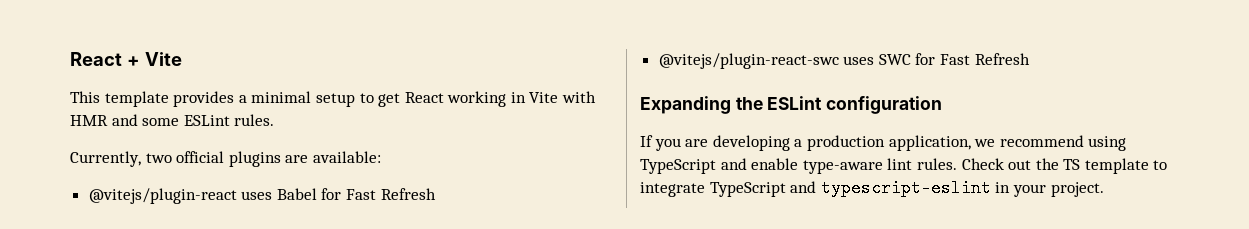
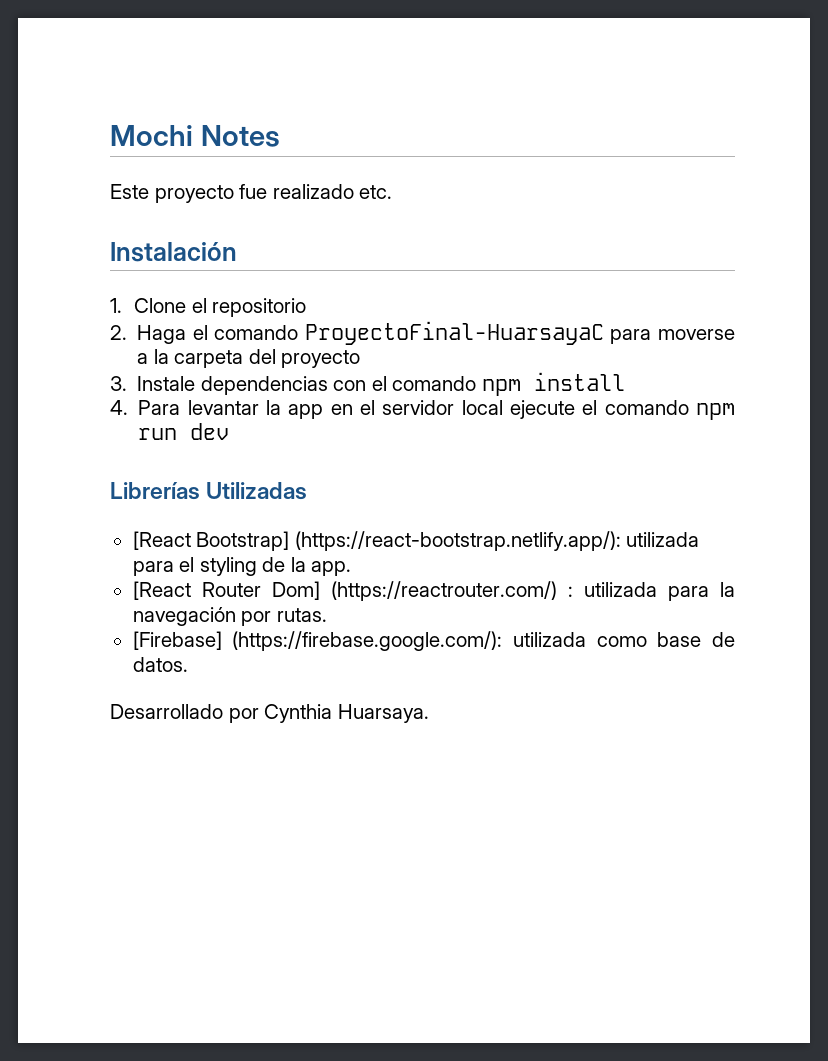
- React + Vite
- This template provides a minimal setup to get React working in Vite with HMR and some ESLint rules.
- Currently, two official plugins are available:
- @vitejs/plugin-react uses Babel for Fast Refresh
- @vitejs/plugin-react-swc uses SWC for Fast Refresh
- Expanding the ESLint configuration
- If you are developing a production application, we recommend using TypeScript and enable type-aware lint rules. Check out the TS template to integrate TypeScript and typescript-eslint in your project.
+ Mochi Notes
+ Este proyecto fue realizado etc.
+ Instalación
+ 1. Clone el repositorio
+ 2. Haga el comando ProyectoFinal-HuarsayaC para moverse a la carpeta del proyecto
+ 3. Instale dependencias con el comando npm install
+ 4. Para levantar la app en el servidor local ejecute el comando npm run dev
+ Librerías Utilizadas
+ [React Bootstrap] (https://react-bootstrap.netlify.app/): utilizada para el styling de la app.
+ [React Router Dom] (https://reactrouter.com/) : utilizada para la navegación por rutas.
+ [Firebase] (https://firebase.google.com/): utilizada como base de datos.
+ Desarrollado por Cynthia Huarsaya.

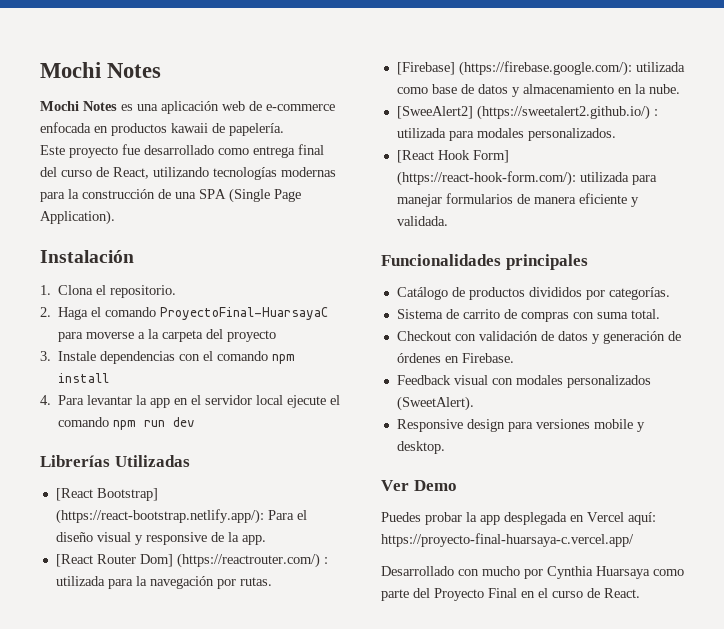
- Este proyecto fue realizado etc.
+ Mochi Notes es una aplicación web de e-commerce enfocada en productos kawaii de papelería.
+ Este proyecto fue desarrollado como entrega final del curso de React, utilizando tecnologías modernas para la construcción de una SPA (Single Page Application).
- 1. Clone el repositorio
+ 1. Clona el repositorio.
- [React Bootstrap] (https://react-bootstrap.netlify.app/): utilizada para el styling de la app.
+ [React Bootstrap] (https://react-bootstrap.netlify.app/): Para el diseño visual y responsive de la app.
- [Firebase] (https://firebase.google.com/): utilizada como base de datos.
- Desarrollado por Cynthia Huarsaya.
+ [Firebase] (https://firebase.google.com/): utilizada como base de datos y almacenamiento en la nube.
+ [SweeAlert2] (https://sweetalert2.github.io/) : utilizada para modales personalizados.
+ [React Hook Form] (https://react-hook-form.com/): utilizada para manejar formularios de manera eficiente y validada.
+ Funcionalidades principales
+ Catálogo de productos divididos por categorías.
+ Sistema de carrito de compras con suma total.
+ Checkout con validación de datos y generación de órdenes en Firebase.
+ Feedback visual con modales personalizados (SweetAlert).
+ Responsive design para versiones mobile y desktop.
+ Ver Demo
+ Puedes probar la app desplegada en Vercel aquí: https://proyecto-final-huarsaya-c.vercel.app/
+ Desarrollado con mucho por Cynthia Huarsaya como parte del Proyecto Final en el curso de React.

